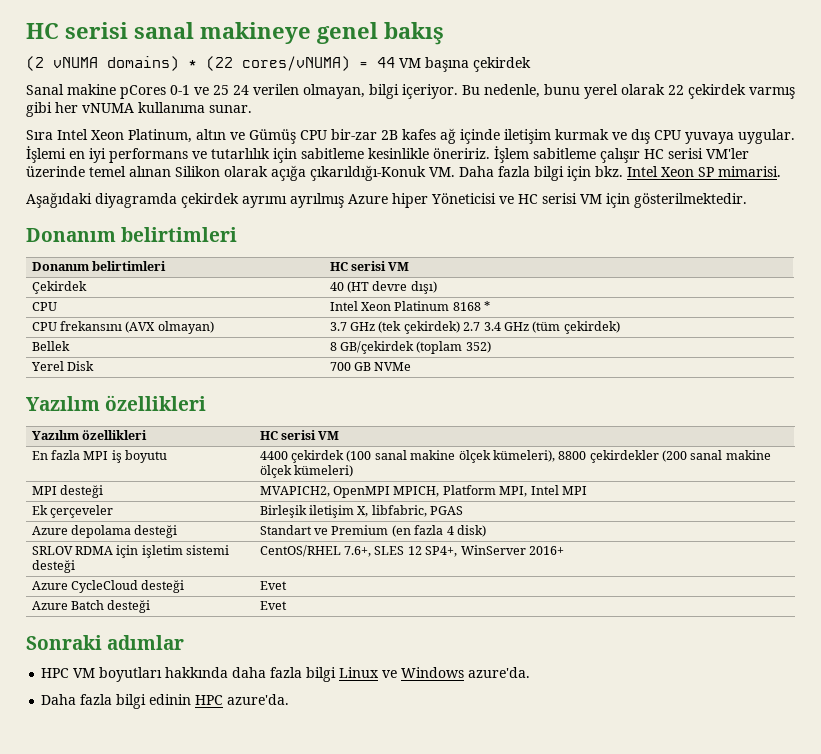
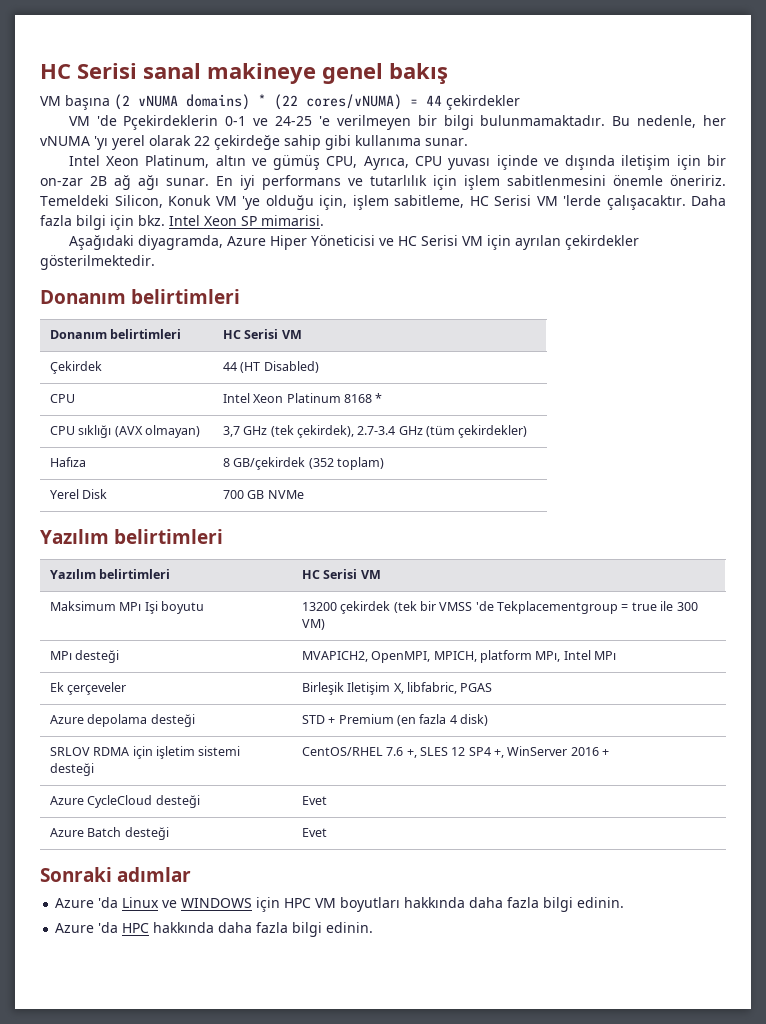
- HC serisi sanal makineye genel bakış
+ HC Serisi sanal makineye genel bakış
- (2 vNUMA domains) * (22 cores/vNUMA) = 44 VM başına çekirdek
- Sanal makine pCores 0-1 ve 25 24 verilen olmayan, bilgi içeriyor. Bu nedenle, bunu yerel olarak 22 çekirdek varmış gibi her vNUMA kullanıma sunar.
+ VM başına (2 vNUMA domains) * (22 cores/vNUMA) = 44 çekirdekler
+ VM 'de Pçekirdeklerin 0-1 ve 24-25 'e verilmeyen bir bilgi bulunmamaktadır. Bu nedenle, her vNUMA 'yı yerel olarak 22 çekirdeğe sahip gibi kullanıma sunar.
- Sıra Intel Xeon Platinum, altın ve Gümüş CPU bir-zar 2B kafes ağ içinde iletişim kurmak ve dış CPU yuvaya uygular. İşlemi en iyi performans ve tutarlılık için sabitleme kesinlikle öneririz. İşlem sabitleme çalışır HC serisi VM'ler üzerinde temel alınan Silikon olarak açığa çıkarıldığı-Konuk VM. Daha fazla bilgi için bkz.
+ Intel Xeon Platinum, altın ve gümüş CPU, Ayrıca, CPU yuvası içinde ve dışında iletişim için bir on-zar 2B ağ ağı sunar. En iyi performans ve tutarlılık için işlem sabitlenmesini önemle öneririz. Temeldeki Silicon, Konuk VM 'ye olduğu için, işlem sabitleme, HC Serisi VM 'lerde çalışacaktır. Daha fazla bilgi için bkz.
- Aşağıdaki diyagramda çekirdek ayrımı ayrılmış Azure hiper Yöneticisi ve HC serisi VM için gösterilmektedir.
+ Aşağıdaki diyagramda, Azure Hiper Yöneticisi ve HC Serisi VM için ayrılan çekirdekler gösterilmektedir.
- Donanım belirtimleri | HC serisi VM
+ Donanım belirtimleri | HC Serisi VM
- Çekirdek | 40 (HT devre dışı)
+ Çekirdek | 44 (HT Disabled)
- CPU frekansını (AVX olmayan) | 3.7 GHz (tek çekirdek) 2.7 3.4 GHz (tüm çekirdek)
- Bellek | 8 GB/çekirdek (toplam 352)
+ CPU sıklığı (AVX olmayan) | 3,7 GHz (tek çekirdek), 2.7-3.4 GHz (tüm çekirdekler)
+ Hafıza | 8 GB/çekirdek (352 toplam)
  Yerel Disk | 700 GB NVMe
- Yazılım özellikleri
- Yazılım özellikleri | HC serisi VM
- En fazla MPI iş boyutu | 4400 çekirdek (100 sanal makine ölçek kümeleri), 8800 çekirdekler (200 sanal makine ölçek kümeleri)
- MPI desteği | MVAPICH2, OpenMPI MPICH, Platform MPI, Intel MPI
+ Yazılım belirtimleri
+ Yazılım belirtimleri | HC Serisi VM
+ Maksimum MPı Işi boyutu | 13200 çekirdek (tek bir VMSS 'de Tekplacementgroup = true ile 300 VM)
+ MPı desteği | MVAPICH2, OpenMPI, MPICH, platform MPı, Intel MPı
- Ek çerçeveler | Birleşik iletişim X, libfabric, PGAS
+ Ek çerçeveler | Birleşik Iletişim X, libfabric, PGAS
- Azure depolama desteği | Standart ve Premium (en fazla 4 disk)
+ Azure depolama desteği | STD + Premium (en fazla 4 disk)
- SRLOV RDMA için işletim sistemi desteği | CentOS/RHEL 7.6+, SLES 12 SP4+, WinServer 2016+
+ SRLOV RDMA için işletim sistemi desteği | CentOS/RHEL 7.6 +, SLES 12 SP4 +, WinServer 2016 +
- HPC VM boyutları hakkında daha fazla bilgi Linux ve Windows azure'da.
- Daha fazla bilgi edinin HPC azure'da.
+ Azure 'da Linux ve WINDOWS için HPC VM boyutları hakkında daha fazla bilgi edinin.
+ Azure 'da HPC hakkında daha fazla bilgi edinin.

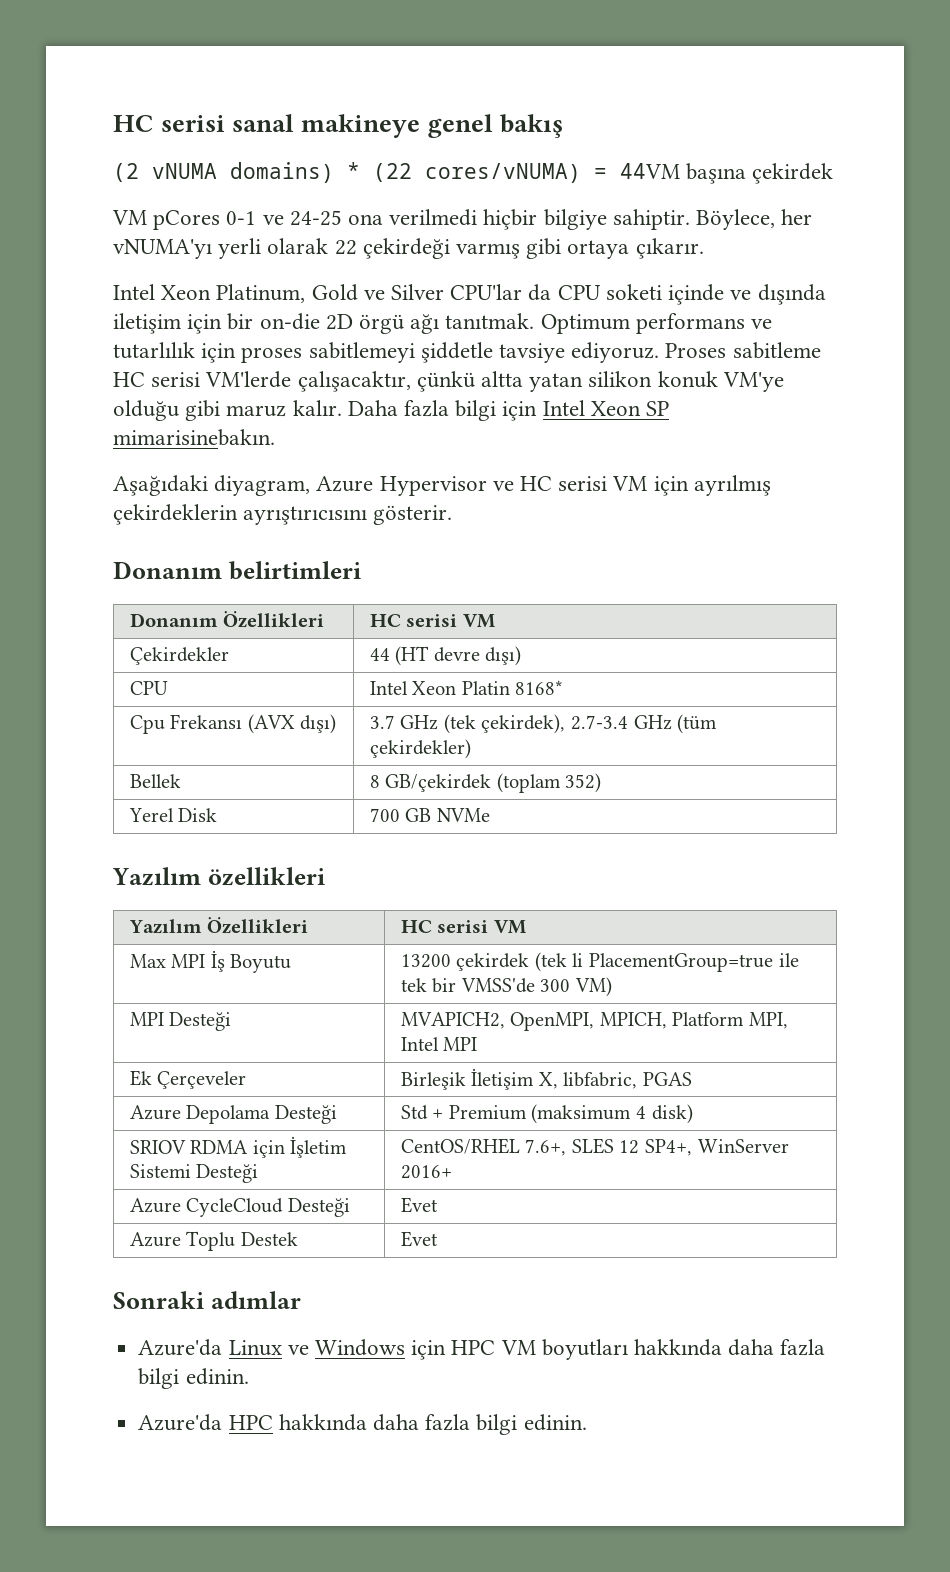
- HC Serisi sanal makineye genel bakış
+ HC serisi sanal makineye genel bakış
- VM başına (2 vNUMA domains) * (22 cores/vNUMA) = 44 çekirdekler
- VM 'de Pçekirdeklerin 0-1 ve 24-25 'e verilmeyen bir bilgi bulunmamaktadır. Bu nedenle, her vNUMA 'yı yerel olarak 22 çekirdeğe sahip gibi kullanıma sunar.
- Intel Xeon Platinum, altın ve gümüş CPU, Ayrıca, CPU yuvası içinde ve dışında iletişim için bir on-zar 2B ağ ağı sunar. En iyi performans ve tutarlılık için işlem sabitlenmesini önemle öneririz. Temeldeki Silicon, Konuk VM 'ye olduğu için, işlem sabitleme, HC Serisi VM 'lerde çalışacaktır.
+ (2 vNUMA domains) * (22 cores/vNUMA) = 44VM başına çekirdek
+ VM pCores 0-1 ve 24-25 ona verilmedi hiçbir bilgiye sahiptir. Böylece, her vNUMA'yı yerli olarak 22 çekirdeği varmış gibi ortaya çıkarır.
+ Intel Xeon Platinum, Gold ve Silver CPU'lar da CPU soketi içinde ve dışında iletişim için bir on-die 2D örgü ağı tanıtmak. Optimum performans ve tutarlılık için proses sabitlemeyi şiddetle tavsiye ediyoruz. Proses sabitleme HC serisi VM'lerde çalışacaktır, çünkü altta yatan silikon konuk VM'ye olduğu gibi maruz kalır.
- Daha fazla bilgi için bkz. Intel Xeon SP mimarisi.
+ Daha fazla bilgi için Intel Xeon SP mimarisinebakın.
- Aşağıdaki diyagramda, Azure Hiper Yöneticisi ve HC Serisi VM için ayrılan çekirdekler gösterilmektedir.
+ Aşağıdaki diyagram, Azure Hypervisor ve HC serisi VM için ayrılmış çekirdeklerin ayrıştırıcısını gösterir.
- Donanım belirtimleri | HC Serisi VM
- Çekirdek | 44 (HT Disabled)
+ Donanım Özellikleri | HC serisi VM
+ Çekirdekler | 44 (HT devre dışı)
- CPU | Intel Xeon Platinum 8168 *
- CPU sıklığı (AVX olmayan) | 3,7 GHz (tek çekirdek), 2.7-3.4 GHz (tüm çekirdekler)
+ CPU | Intel Xeon Platin 8168*
+ Cpu Frekansı (AVX dışı) | 3.7 GHz (tek çekirdek), 2.7-3.4 GHz (tüm çekirdekler)
- Hafıza | 8 GB/çekirdek (352 toplam)
+ Bellek | 8 GB/çekirdek (toplam 352)
  Yerel Disk | 700 GB NVMe
- Yazılım belirtimleri
- Yazılım belirtimleri | HC Serisi VM
- Maksimum MPı Işi boyutu | 13200 çekirdek (tek bir VMSS 'de Tekplacementgroup = true ile 300 VM)
+ Yazılım özellikleri
+ Yazılım Özellikleri | HC serisi VM
+ Max MPI İş Boyutu | 13200 çekirdek (tek li PlacementGroup=true ile tek bir VMSS'de 300 VM)
- MPı desteği | MVAPICH2, OpenMPI, MPICH, platform MPı, Intel MPı
+ MPI Desteği | MVAPICH2, OpenMPI, MPICH, Platform MPI, Intel MPI
- Ek çerçeveler | Birleşik Iletişim X, libfabric, PGAS
+ Ek Çerçeveler | Birleşik İletişim X, libfabric, PGAS
- Azure depolama desteği | STD + Premium (en fazla 4 disk)
+ Azure Depolama Desteği | Std + Premium (maksimum 4 disk)
- SRLOV RDMA için işletim sistemi desteği | CentOS/RHEL 7.6 +, SLES 12 SP4 +, WinServer 2016 +
+ SRIOV RDMA için İşletim Sistemi Desteği | CentOS/RHEL 7.6+, SLES 12 SP4+, WinServer 2016+
- Azure CycleCloud desteği | Evet
+ Azure CycleCloud Desteği | Evet
- Azure Batch desteği | Evet
+ Azure Toplu Destek | Evet
- Azure 'da Linux ve WINDOWS için HPC VM boyutları hakkında daha fazla bilgi edinin.
+ Azure'da Linux ve Windows için HPC VM boyutları hakkında daha fazla bilgi edinin.
- Azure 'da HPC hakkında daha fazla bilgi edinin.
+ Azure'da HPC hakkında daha fazla bilgi edinin.

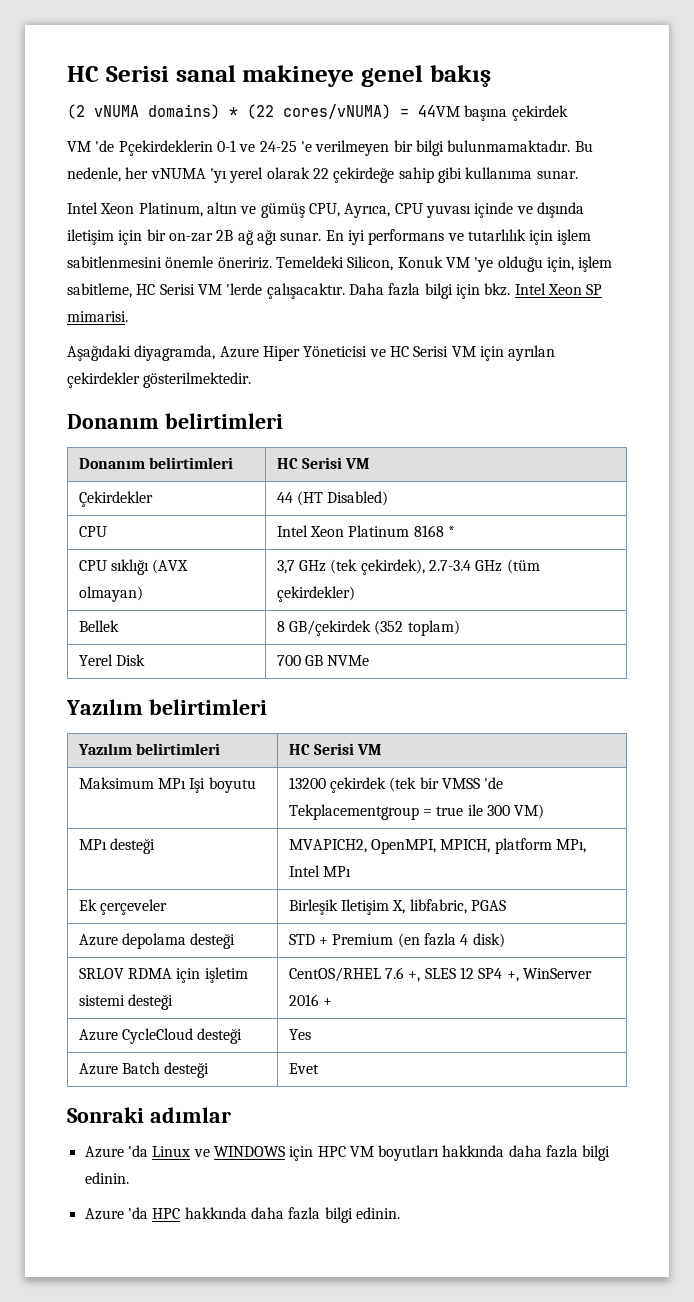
- HC serisi sanal makineye genel bakış
+ HC Serisi sanal makineye genel bakış
- VM pCores 0-1 ve 24-25 ona verilmedi hiçbir bilgiye sahiptir. Böylece, her vNUMA'yı yerli olarak 22 çekirdeği varmış gibi ortaya çıkarır.
- Intel Xeon Platinum, Gold ve Silver CPU'lar da CPU soketi içinde ve dışında iletişim için bir on-die 2D örgü ağı tanıtmak. Optimum performans ve tutarlılık için proses sabitlemeyi şiddetle tavsiye ediyoruz. Proses sabitleme HC serisi VM'lerde çalışacaktır, çünkü altta yatan silikon konuk VM'ye olduğu gibi maruz kalır.
+ VM 'de Pçekirdeklerin 0-1 ve 24-25 'e verilmeyen bir bilgi bulunmamaktadır. Bu nedenle, her vNUMA 'yı yerel olarak 22 çekirdeğe sahip gibi kullanıma sunar.
+ Intel Xeon Platinum, altın ve gümüş CPU, Ayrıca, CPU yuvası içinde ve dışında iletişim için bir on-zar 2B ağ ağı sunar. En iyi performans ve tutarlılık için işlem sabitlenmesini önemle öneririz. Temeldeki Silicon, Konuk VM 'ye olduğu için, işlem sabitleme, HC Serisi VM 'lerde çalışacaktır.
- Daha fazla bilgi için Intel Xeon SP mimarisinebakın.
+ Daha fazla bilgi için bkz. Intel Xeon SP mimarisi.
- Aşağıdaki diyagram, Azure Hypervisor ve HC serisi VM için ayrılmış çekirdeklerin ayrıştırıcısını gösterir.
+ Aşağıdaki diyagramda, Azure Hiper Yöneticisi ve HC Serisi VM için ayrılan çekirdekler gösterilmektedir.
- Donanım Özellikleri | HC serisi VM
+ Donanım belirtimleri | HC Serisi VM
- Çekirdekler | 44 (HT devre dışı)
+ Çekirdekler | 44 (HT Disabled)
- CPU | Intel Xeon Platin 8168*
- Cpu Frekansı (AVX dışı) | 3.7 GHz (tek çekirdek), 2.7-3.4 GHz (tüm çekirdekler)
+ CPU | Intel Xeon Platinum 8168 *
+ CPU sıklığı (AVX olmayan) | 3,7 GHz (tek çekirdek), 2.7-3.4 GHz (tüm çekirdekler)
- Bellek | 8 GB/çekirdek (toplam 352)
+ Bellek | 8 GB/çekirdek (352 toplam)
  Yerel Disk | 700 GB NVMe
- Yazılım özellikleri
- Yazılım Özellikleri | HC serisi VM
- Max MPI İş Boyutu | 13200 çekirdek (tek li PlacementGroup=true ile tek bir VMSS'de 300 VM)
+ Yazılım belirtimleri
+ Yazılım belirtimleri | HC Serisi VM
+ Maksimum MPı Işi boyutu | 13200 çekirdek (tek bir VMSS 'de Tekplacementgroup = true ile 300 VM)
- MPI Desteği | MVAPICH2, OpenMPI, MPICH, Platform MPI, Intel MPI
+ MPı desteği | MVAPICH2, OpenMPI, MPICH, platform MPı, Intel MPı
- Ek Çerçeveler | Birleşik İletişim X, libfabric, PGAS
+ Ek çerçeveler | Birleşik Iletişim X, libfabric, PGAS
- Azure Depolama Desteği | Std + Premium (maksimum 4 disk)
+ Azure depolama desteği | STD + Premium (en fazla 4 disk)
- SRIOV RDMA için İşletim Sistemi Desteği | CentOS/RHEL 7.6+, SLES 12 SP4+, WinServer 2016+
+ SRLOV RDMA için işletim sistemi desteği | CentOS/RHEL 7.6 +, SLES 12 SP4 +, WinServer 2016 +
- Azure CycleCloud Desteği | Evet
- Azure Toplu Destek | Evet
+ Azure CycleCloud desteği | Yes
+ Azure Batch desteği | Evet
- Azure'da Linux ve Windows için HPC VM boyutları hakkında daha fazla bilgi edinin.
+ Azure 'da Linux ve WINDOWS için HPC VM boyutları hakkında daha fazla bilgi edinin.
- Azure'da HPC hakkında daha fazla bilgi edinin.
+ Azure 'da HPC hakkında daha fazla bilgi edinin.

